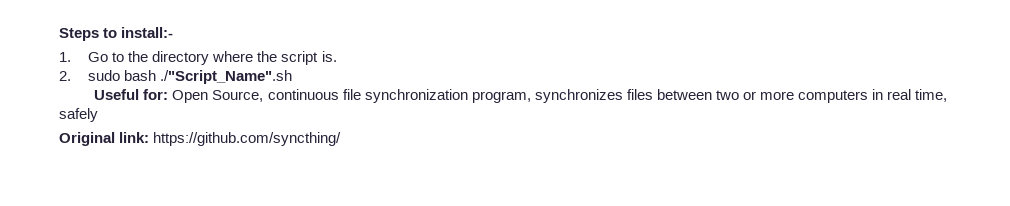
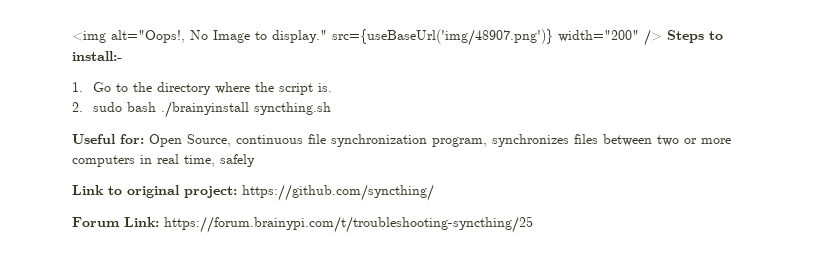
- Steps to install:-
+ <img alt="Oops!, No Image to display." src={useBaseUrl('img/48907.png')} width="200" /> Steps to install:-
- 2. sudo bash ./"Script_Name".sh
+ 2. sudo bash ./brainyinstall syncthing.sh
- Original link: https://github.com/syncthing/
+ Link to original project: https://github.com/syncthing/
+ Forum Link: https://forum.brainypi.com/t/troubleshooting-syncthing/25

